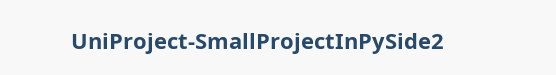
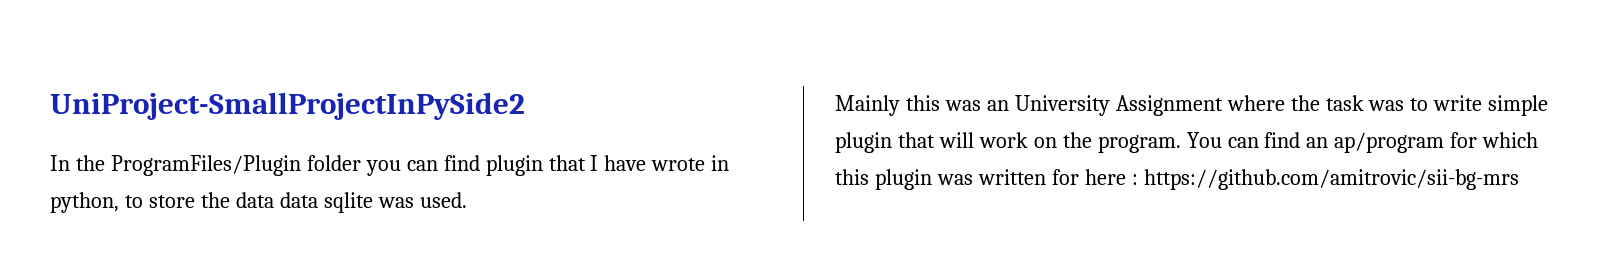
+ In the ProgramFiles/Plugin folder you can find plugin that I have wrote in python, to store the data data sqlite was used.
+ Mainly this was an University Assignment where the task was to write simple plugin that will work on the program. You can find an ap/program for which this plugin was written for here : https://github.com/amitrovic/sii-bg-mrs

